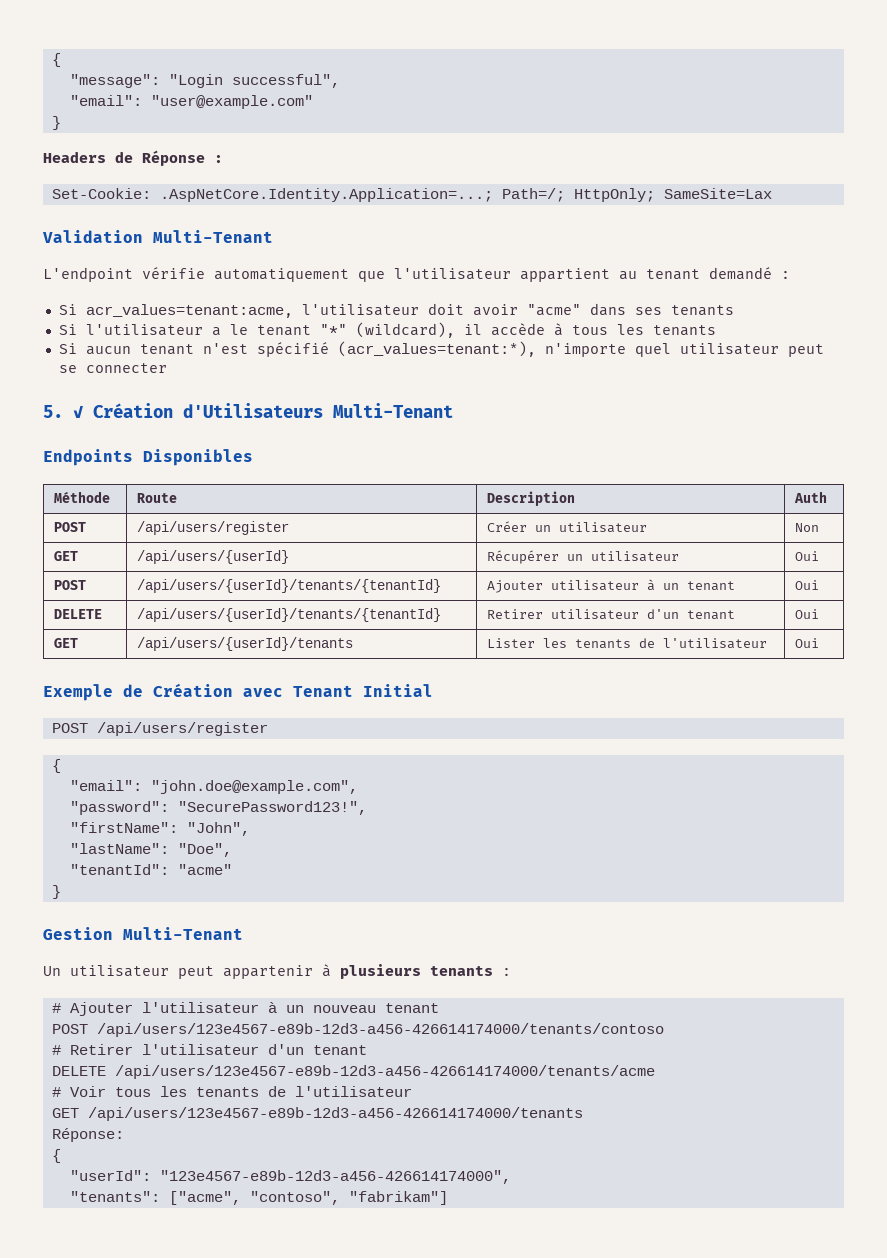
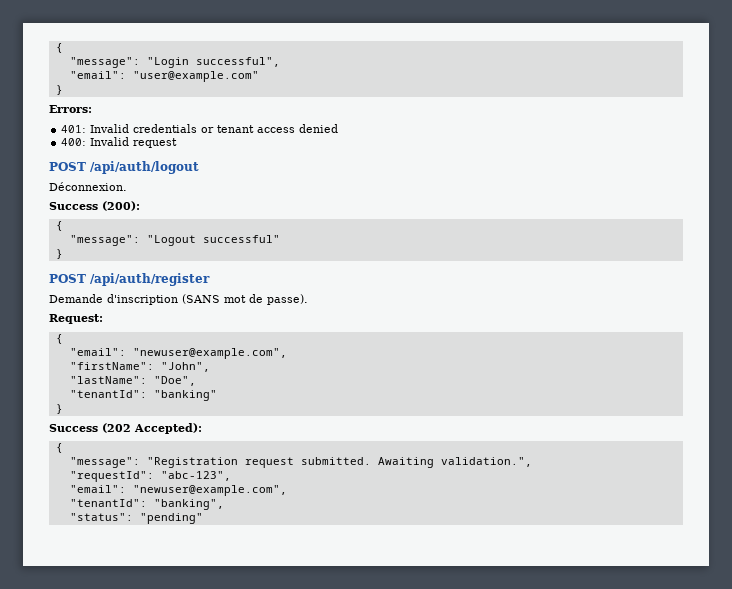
- Headers de Réponse :
- Set-Cookie: .AspNetCore.Identity.Application=...; Path=/; HttpOnly; SameSite=Lax
- Validation Multi-Tenant
- L'endpoint vérifie automatiquement que l'utilisateur appartient au tenant demandé :
- Si acr_values=tenant:acme, l'utilisateur doit avoir "acme" dans ses tenants
- Si l'utilisateur a le tenant "*" (wildcard), il accède à tous les tenants
- Si aucun tenant n'est spécifié (acr_values=tenant:*), n'importe quel utilisateur peut se connecter
- 5. ✓ Création d'Utilisateurs Multi-Tenant
- Endpoints Disponibles
- Méthode | Route | Description | Auth
- POST | /api/users/register | Créer un utilisateur | Non
- GET | /api/users/{userId} | Récupérer un utilisateur | Oui
- POST | /api/users/{userId}/tenants/{tenantId} | Ajouter utilisateur à un tenant | Oui
- DELETE | /api/users/{userId}/tenants/{tenantId} | Retirer utilisateur d'un tenant | Oui
- GET | /api/users/{userId}/tenants | Lister les tenants de l'utilisateur | Oui
- Exemple de Création avec Tenant Initial
- POST /api/users/register
+ Errors:
+ 401: Invalid credentials or tenant access denied
+ 400: Invalid request
+ POST /api/auth/logout
+ Déconnexion.
+ Success (200):
  {
- "email": "john.doe@example.com",
- "password": "SecurePassword123!",
+ "message": "Logout successful"
+ }
+ POST /api/auth/register
+ Demande d'inscription (SANS mot de passe).
+ Request:
+ {
+ "email": "newuser@example.com",
- "tenantId": "acme"
+ "tenantId": "banking"
  }
- Gestion Multi-Tenant
- Un utilisateur peut appartenir à plusieurs tenants :
- # Ajouter l'utilisateur à un nouveau tenant
- POST /api/users/123e4567-e89b-12d3-a456-426614174000/tenants/contoso
- # Retirer l'utilisateur d'un tenant
- DELETE /api/users/123e4567-e89b-12d3-a456-426614174000/tenants/acme
- # Voir tous les tenants de l'utilisateur
- GET /api/users/123e4567-e89b-12d3-a456-426614174000/tenants
- Réponse:
+ Success (202 Accepted):
  {
- "userId": "123e4567-e89b-12d3-a456-426614174000",
- "tenants": ["acme", "contoso", "fabrikam"]
+ "message": "Registration request submitted. Awaiting validation.",
+ "requestId": "abc-123",
+ "email": "newuser@example.com",
+ "tenantId": "banking",
+ "status": "pending"

